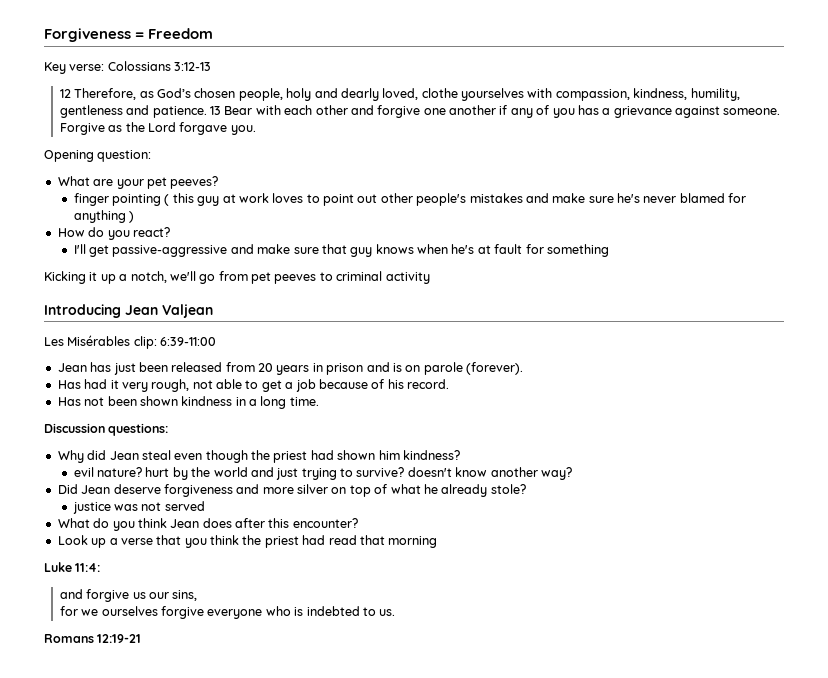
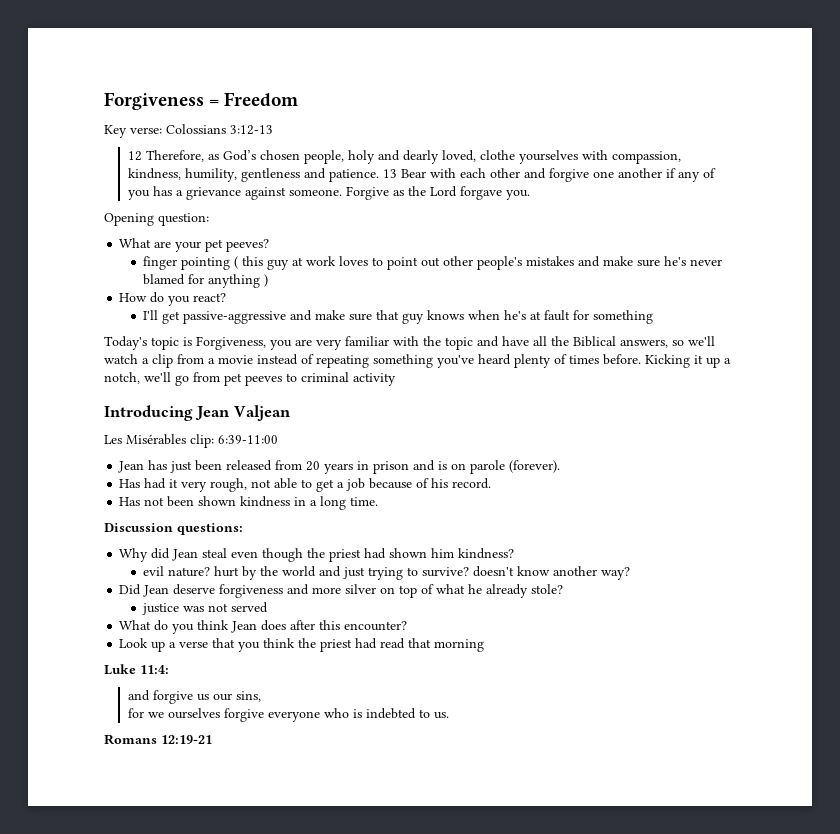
+ Today's topic is Forgiveness, you are very familiar with the topic and have all the Biblical answers, so we'll watch a clip from a movie instead of repeating something you've heard plenty of times before.

